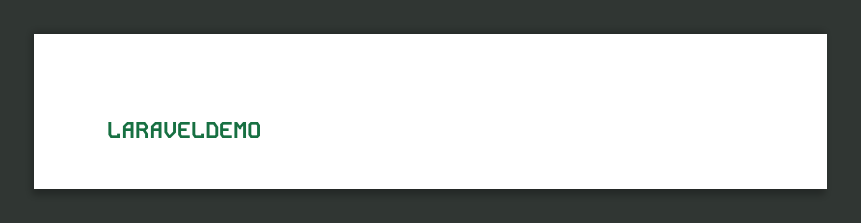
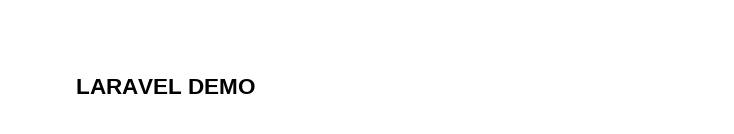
- LARAVELDEMO
+ LARAVEL DEMO

